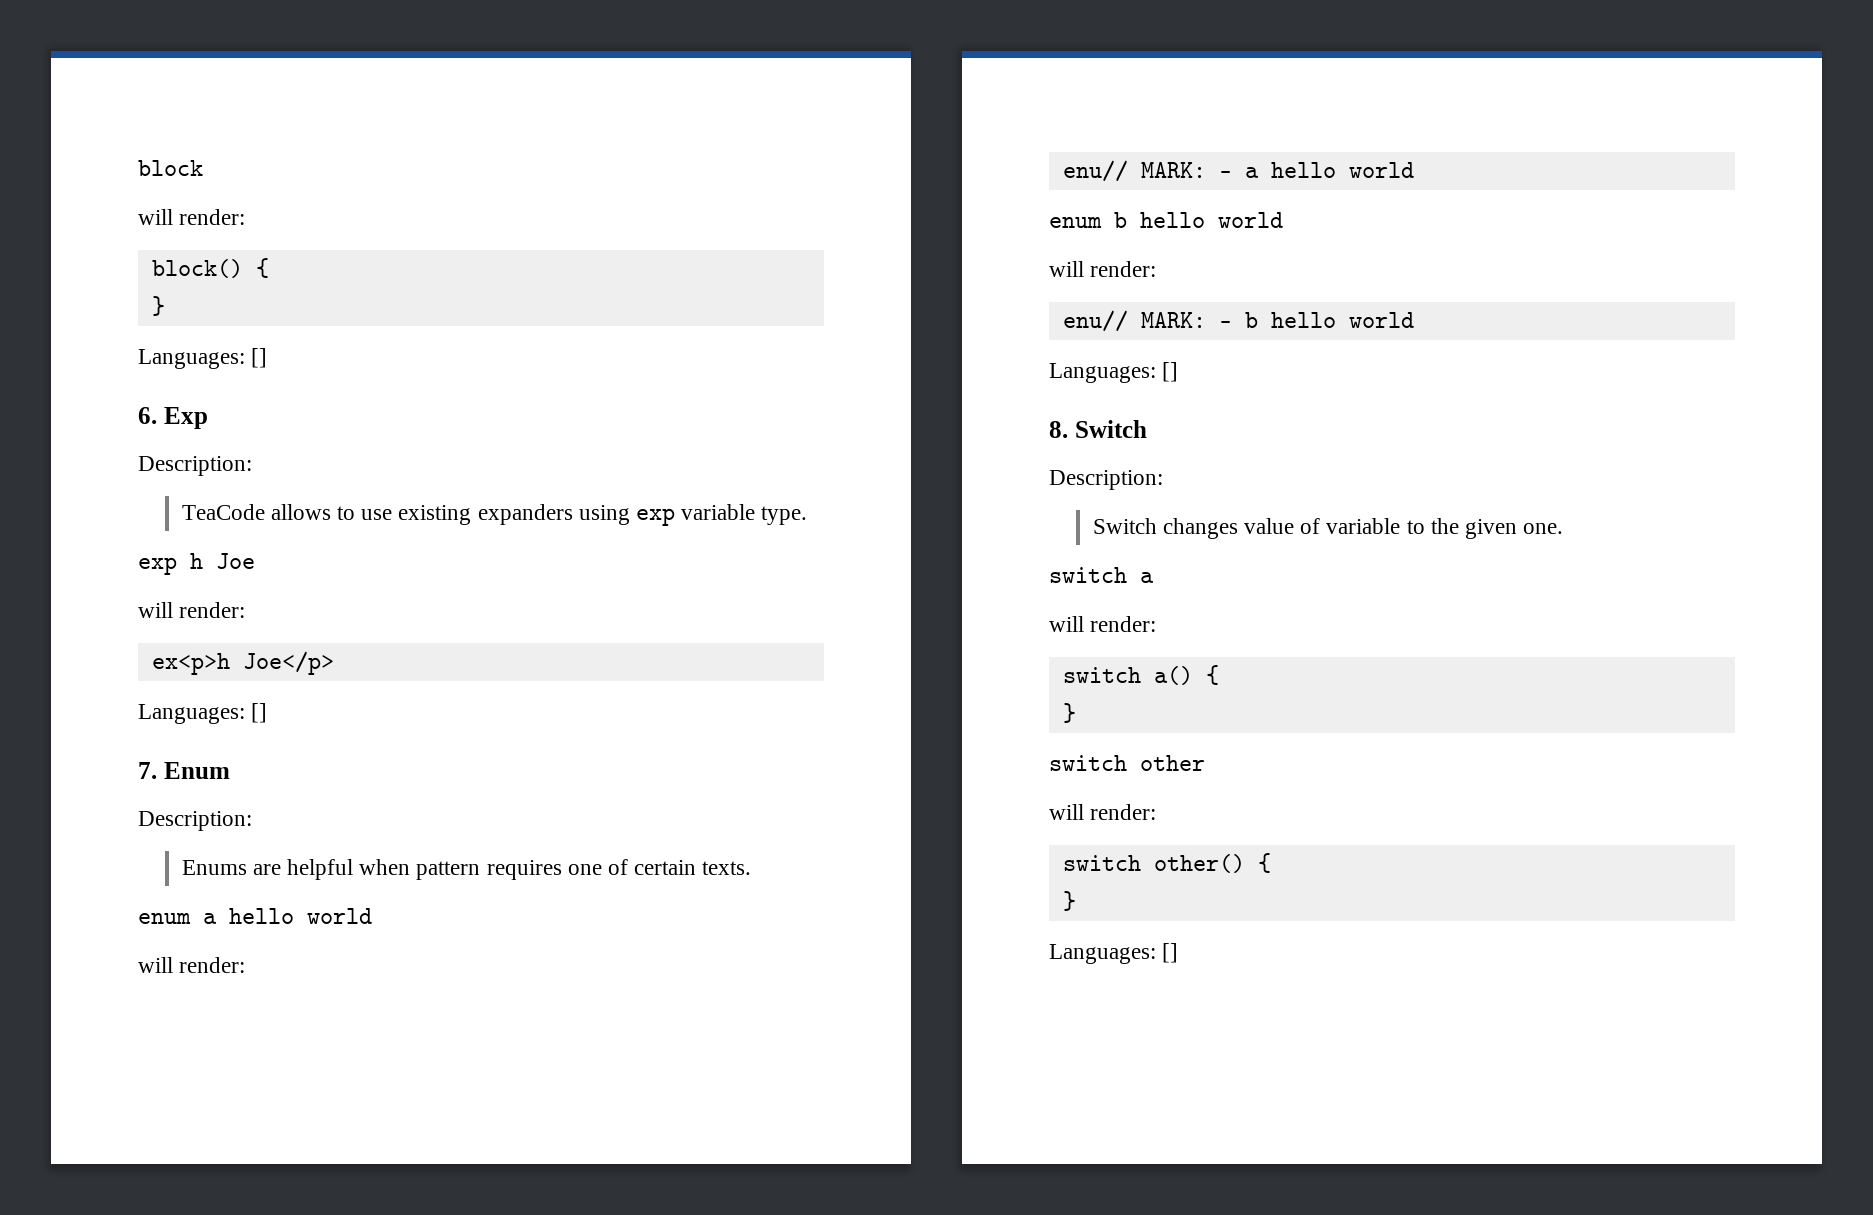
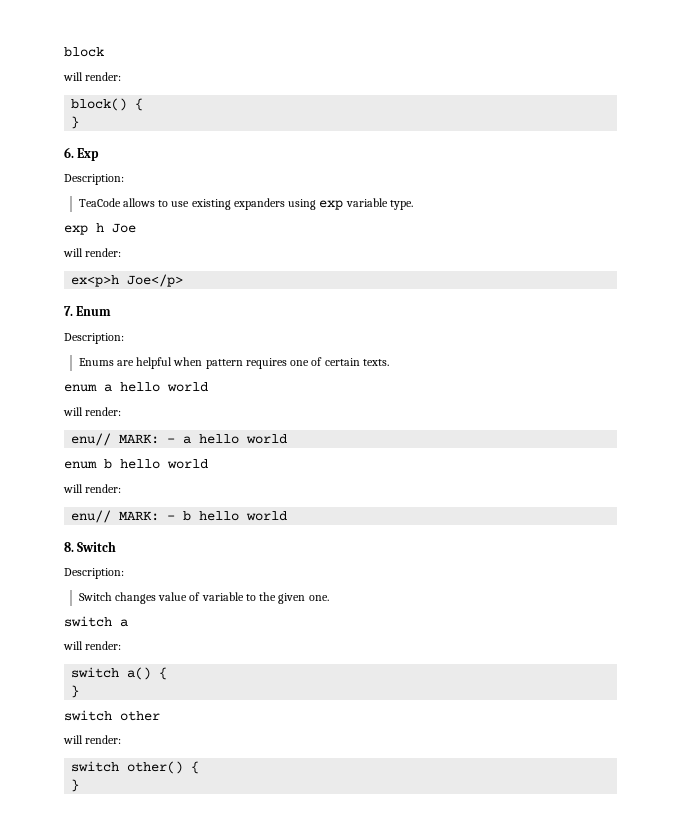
  block() {
  }
- Languages: []
  ex<p>h Joe</p>
- Languages: []
  enu// MARK: - b hello world
- Languages: []
  switch other() {
  }
- Languages: []

